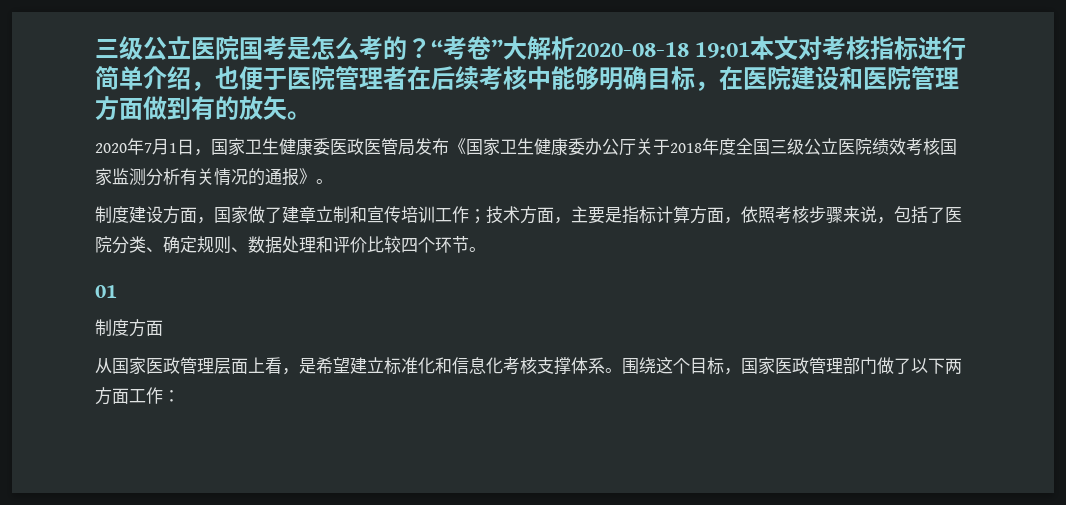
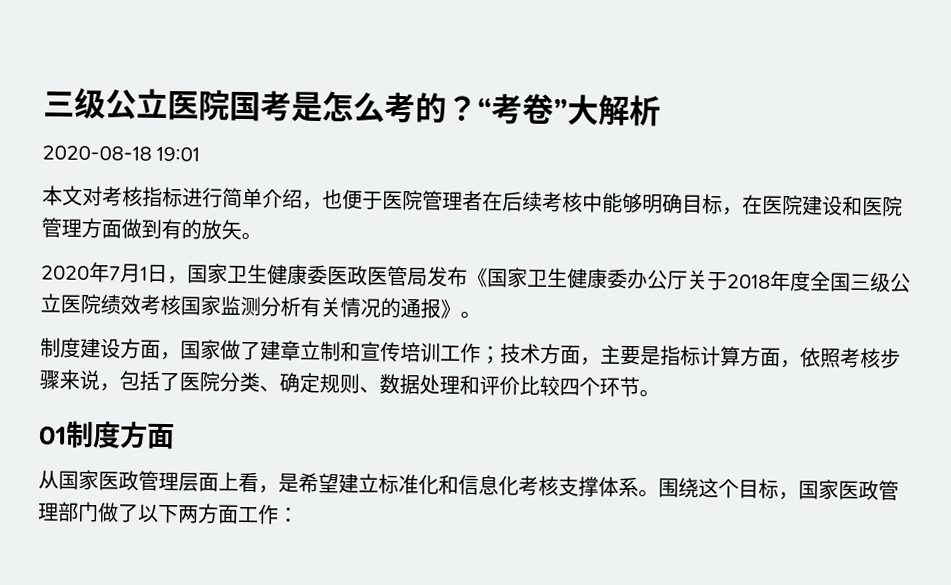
- “考卷”大解析2020-08-18 19:01本文对考核指标进行简单介绍，也便于医院管理者在后续考核中能够明确目标，在医院建设和医院管理方面做到有的放矢。
+ “考卷”大解析
+ 2020-08-18 19:01
+ 本文对考核指标进行简单介绍，也便于医院管理者在后续考核中能够明确目标，在医院建设和医院管理方面做到有的放矢。
- 01
- 制度方面
+ 01制度方面

